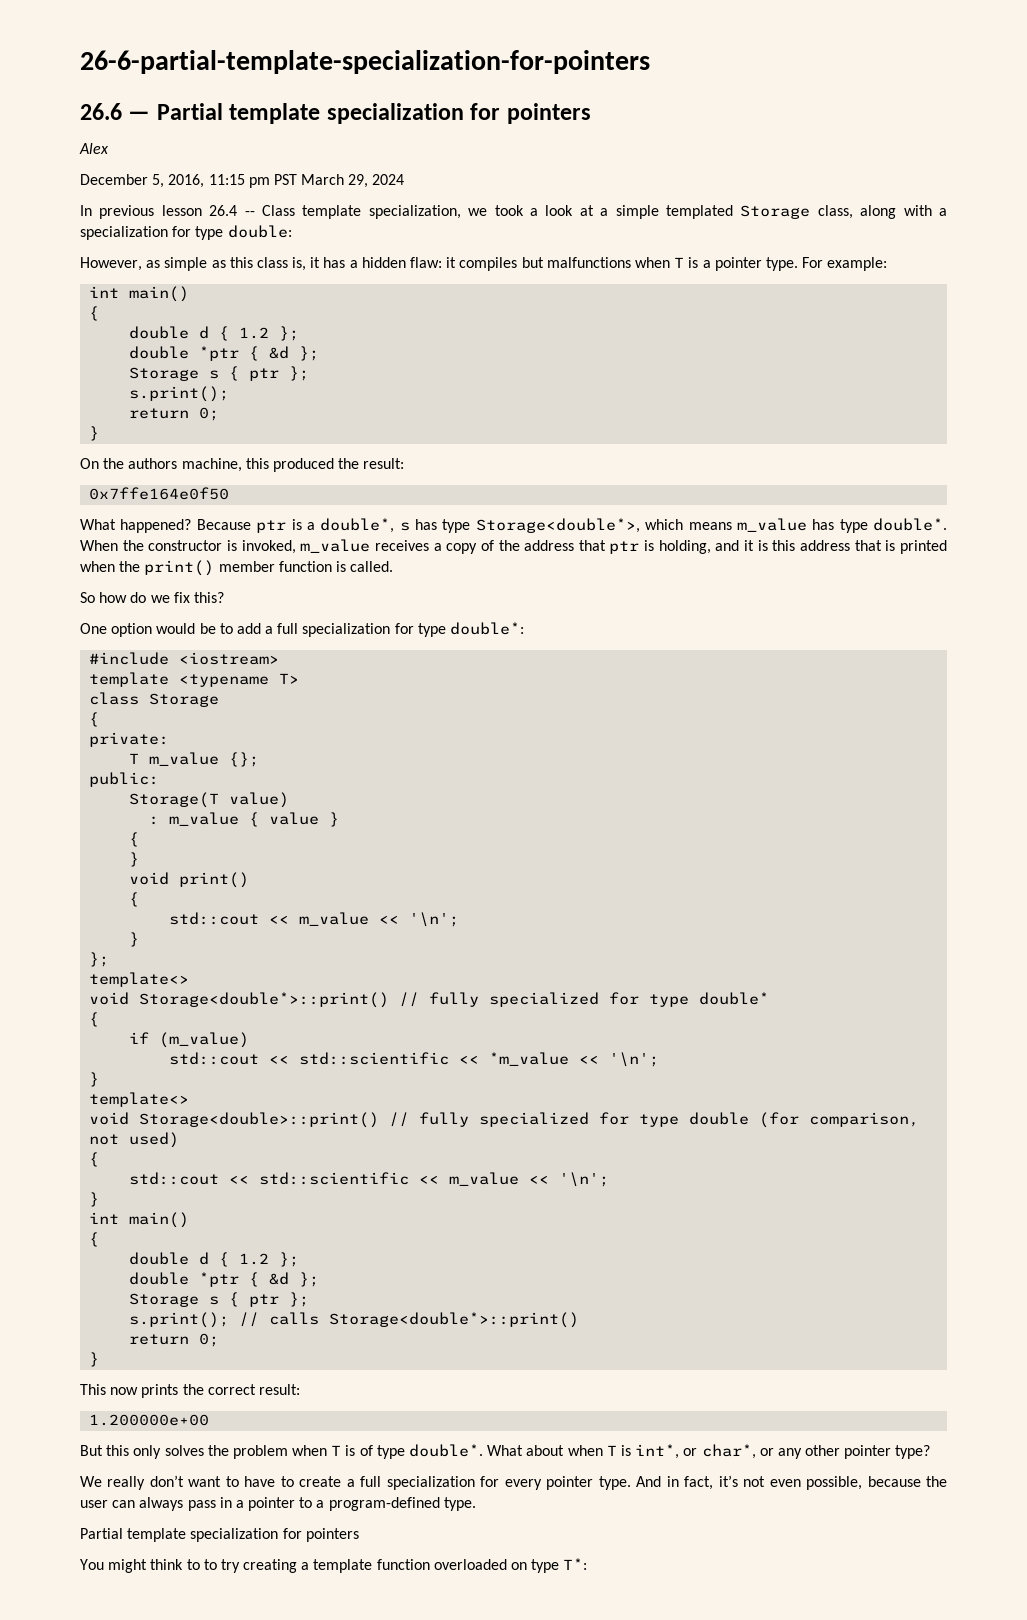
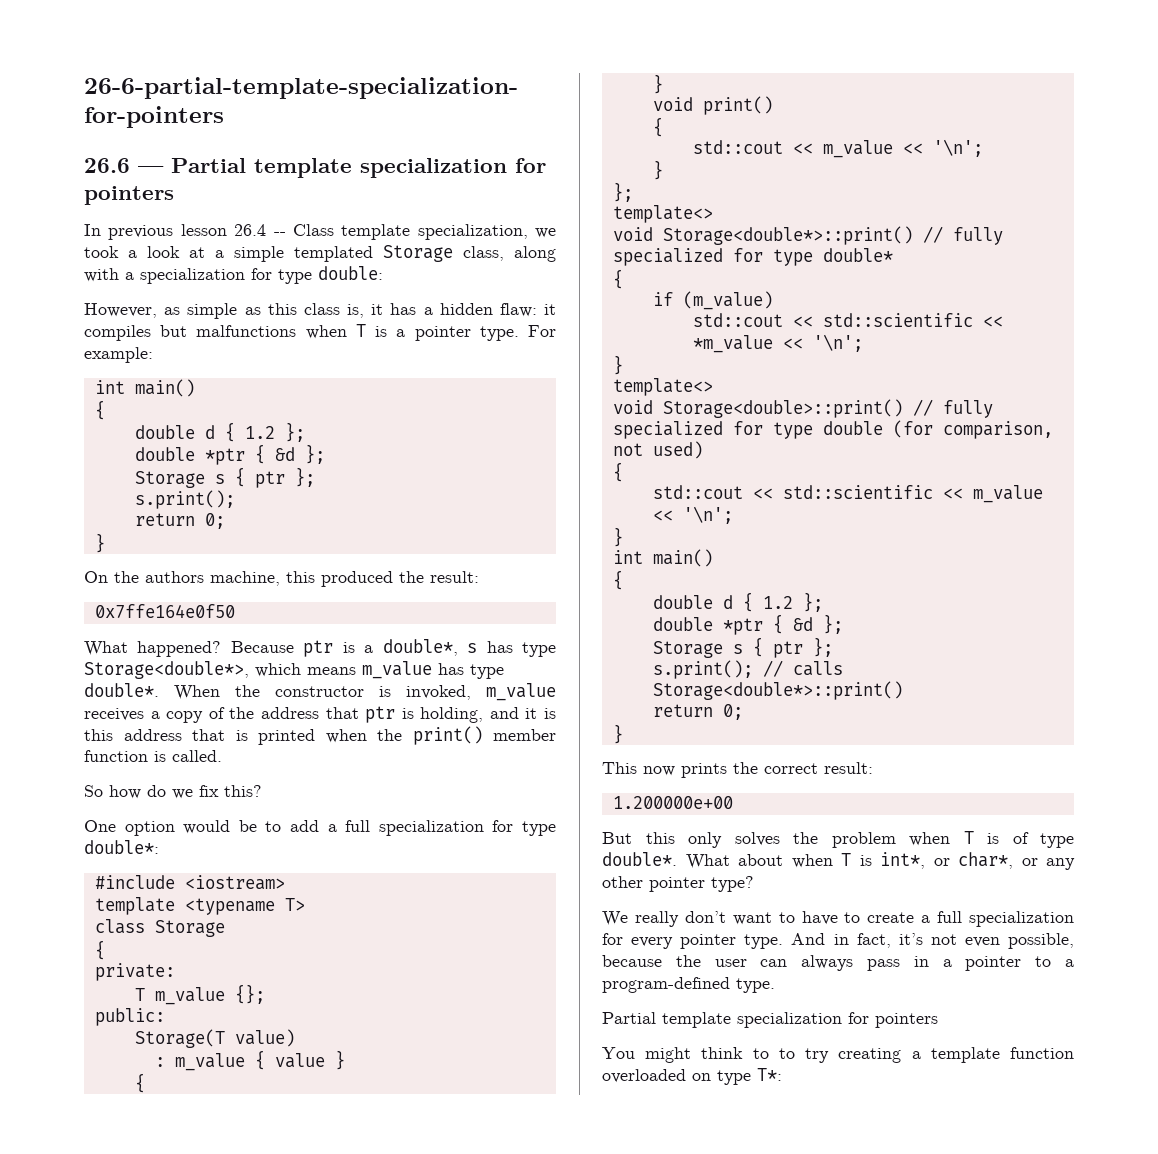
- Alex
- December 5, 2016, 11:15 pm PST March 29, 2024

